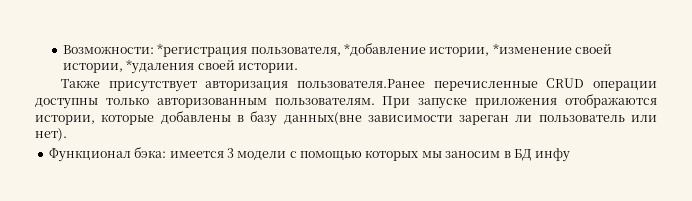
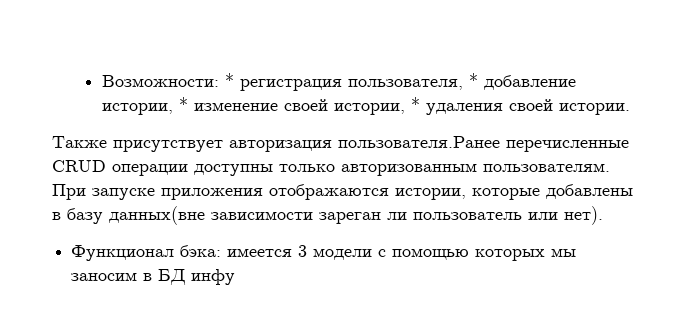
- Возможности: *регистрация пользователя, *добавление истории, *изменение своей истории, *удаления своей истории.
+ Возможности: * регистрация пользователя, * добавление истории, * изменение своей истории, * удаления своей истории.

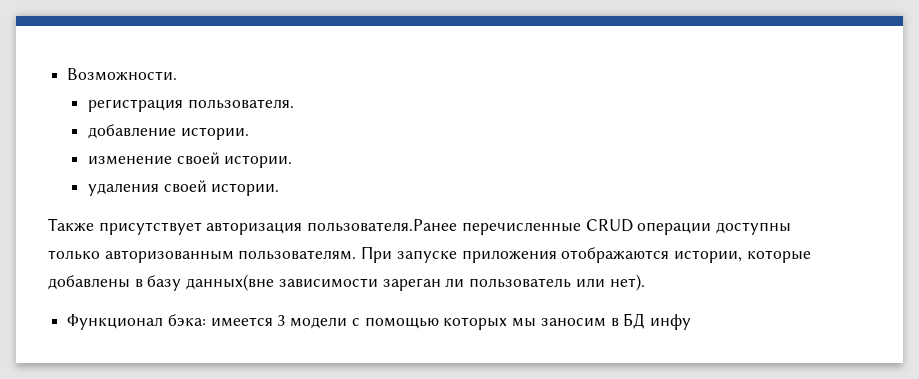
- Возможности: * регистрация пользователя, * добавление истории, * изменение своей истории, * удаления своей истории.
+ Возможности.
+ регистрация пользователя.
+ добавление истории.
+ изменение своей истории.
+ удаления своей истории.

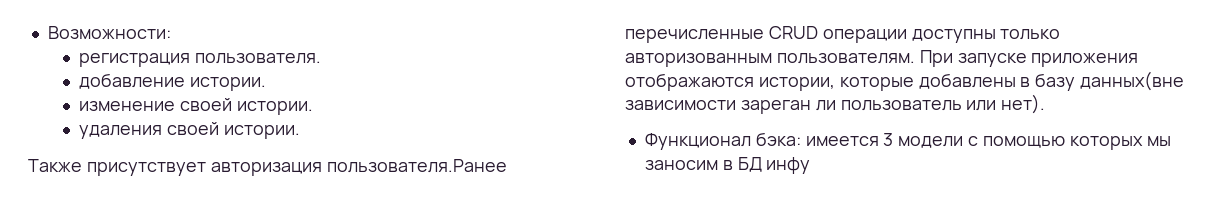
- Возможности.
+ Возможности:

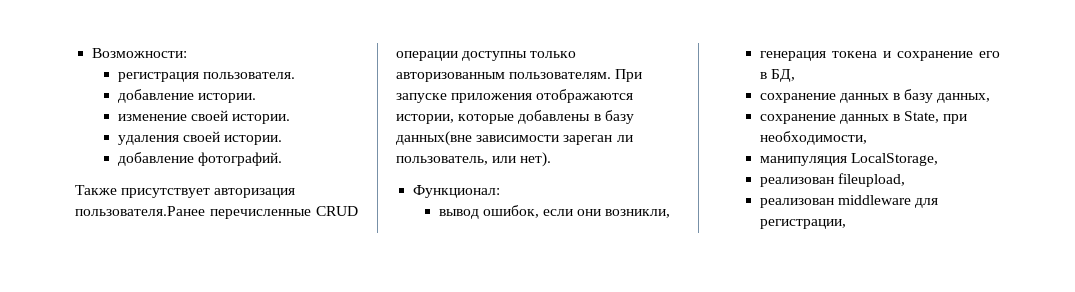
+ добавление фотографий.
- При запуске приложения отображаются истории, которые добавлены в базу данных(вне зависимости зареган ли пользователь или нет).
+ При запуске приложения отображаются истории, которые добавлены в базу данных(вне зависимости зареган ли пользователь, или нет).
- Функционал бэка: имеется 3 модели с помощью которых мы заносим в БД инфу
+ Функционал:
+ вывод ошибок, если они возникли,
+ генерация токена и сохранение его в БД,
+ сохранение данных в базу данных,
+ сохранение данных в State, при необходимости,
+ манипуляция LocalStorage,
+ реализован fileupload,
+ реализован middleware для регистрации,

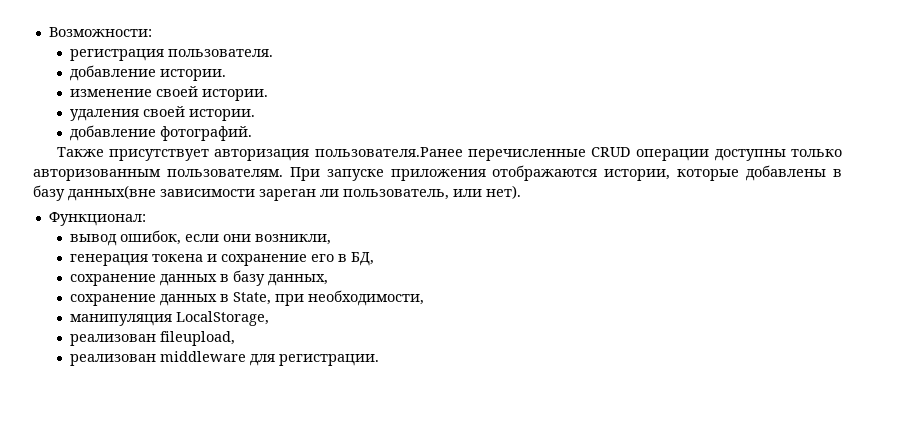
- реализован middleware для регистрации,
+ реализован middleware для регистрации.

